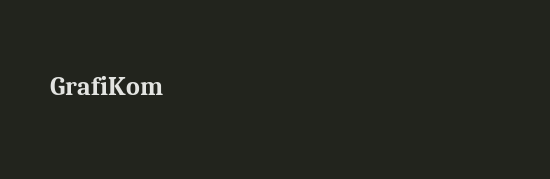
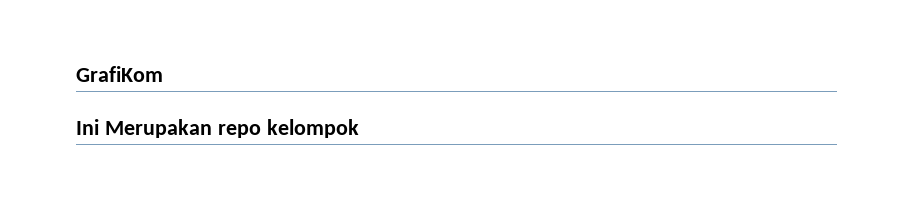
+ Ini Merupakan repo kelompok

